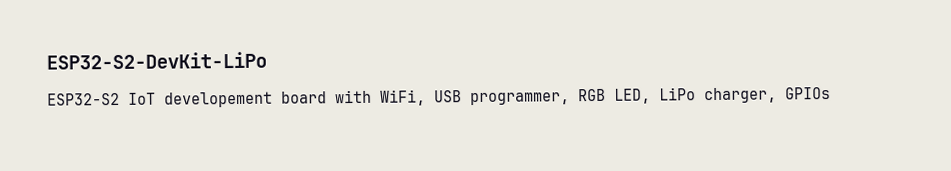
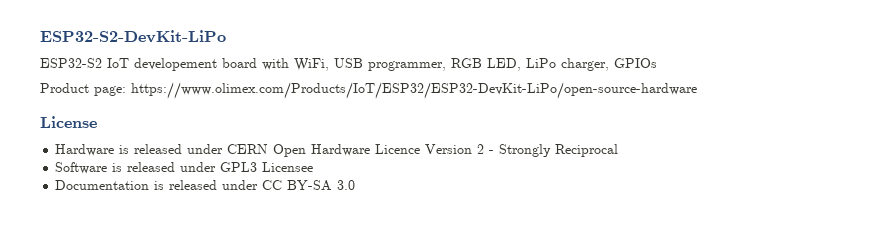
+ Product page: https://www.olimex.com/Products/IoT/ESP32/ESP32-DevKit-LiPo/open-source-hardware
+ License
+ Hardware is released under CERN Open Hardware Licence Version 2 - Strongly Reciprocal
+ Software is released under GPL3 Licensee
+ Documentation is released under CC BY-SA 3.0

